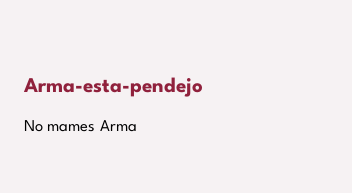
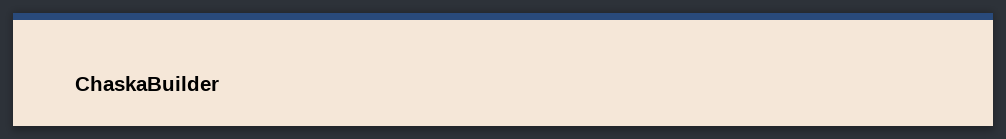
- Arma-esta-pendejo
- No mames Arma
+ ChaskaBuilder

